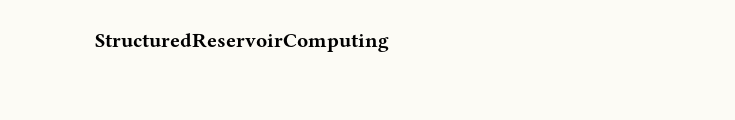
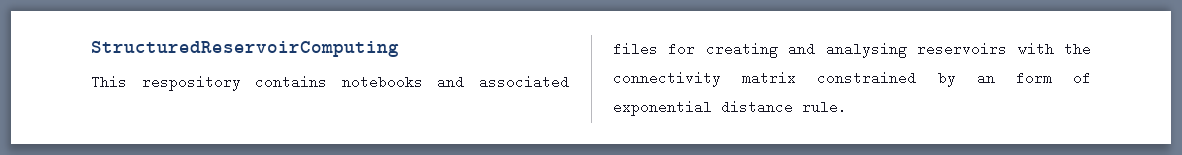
+ This respository contains notebooks and associated files for creating and analysing reservoirs with the connectivity matrix constrained by an form of exponential distance rule.

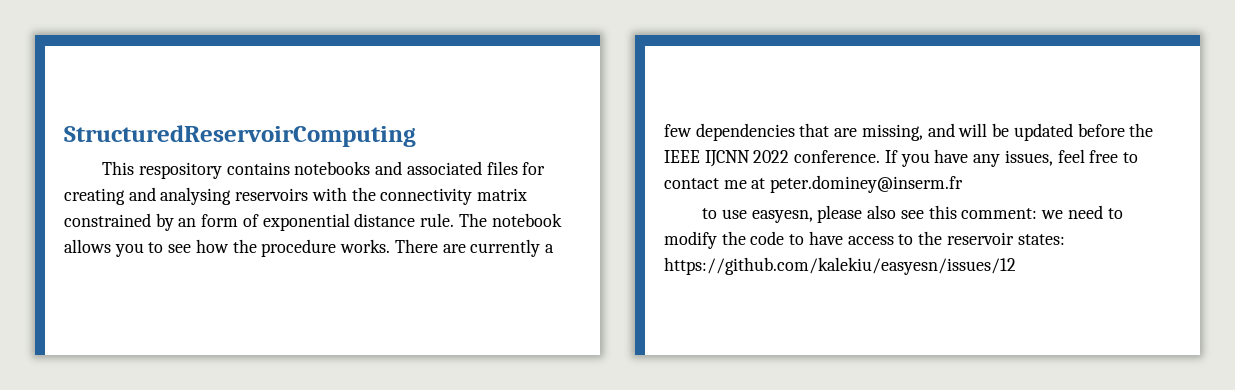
+ The notebook allows you to see how the procedure works. There are currently a few dependencies that are missing, and will be updated before the IEEE IJCNN 2022 conference. If you have any issues, feel free to contact me at peter.dominey@inserm.fr
+ to use easyesn, please also see this comment: we need to modify the code to have access to the reservoir states: https://github.com/kalekiu/easyesn/issues/12

